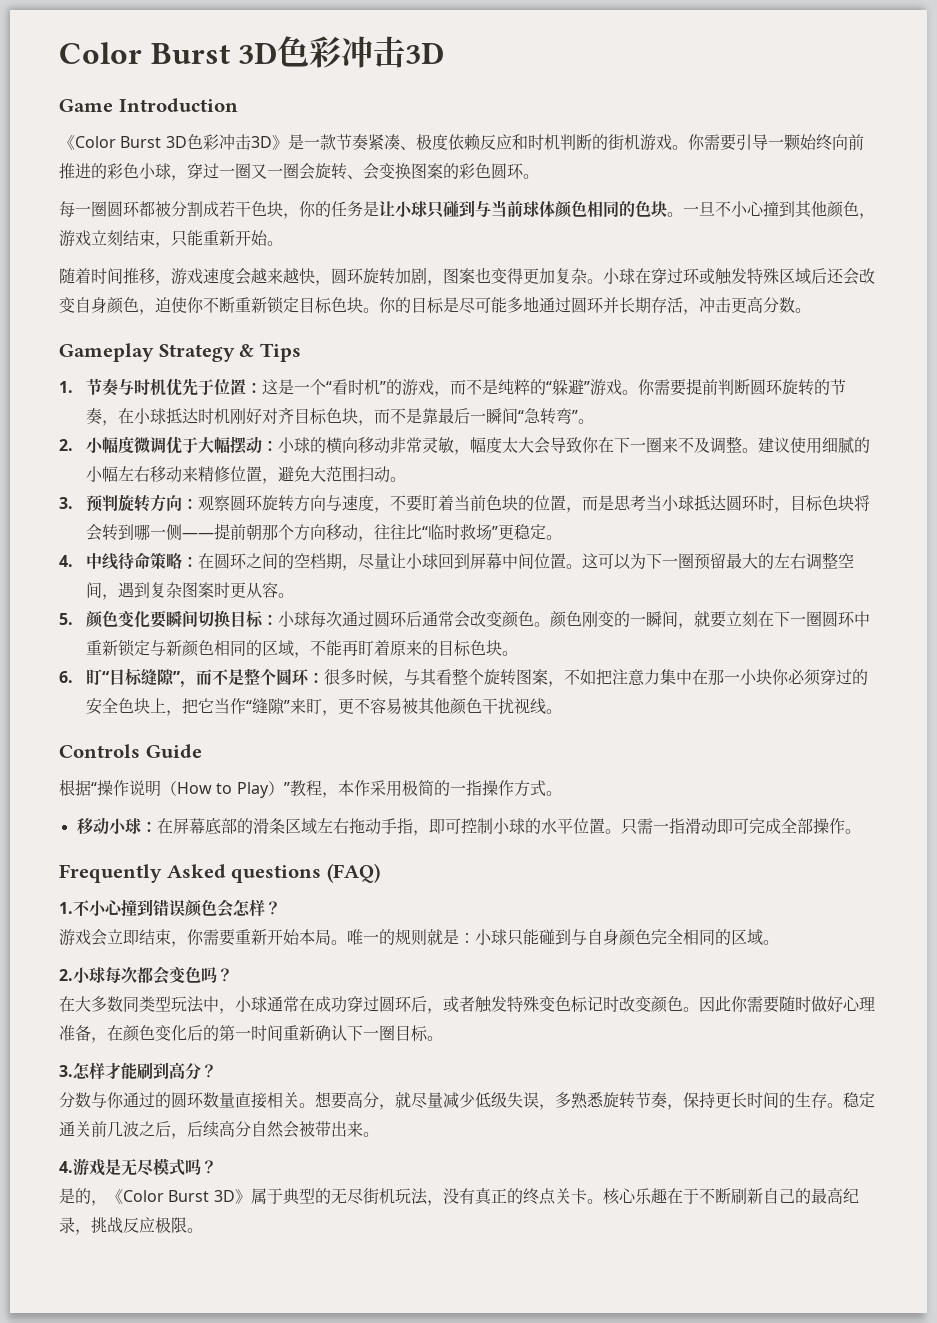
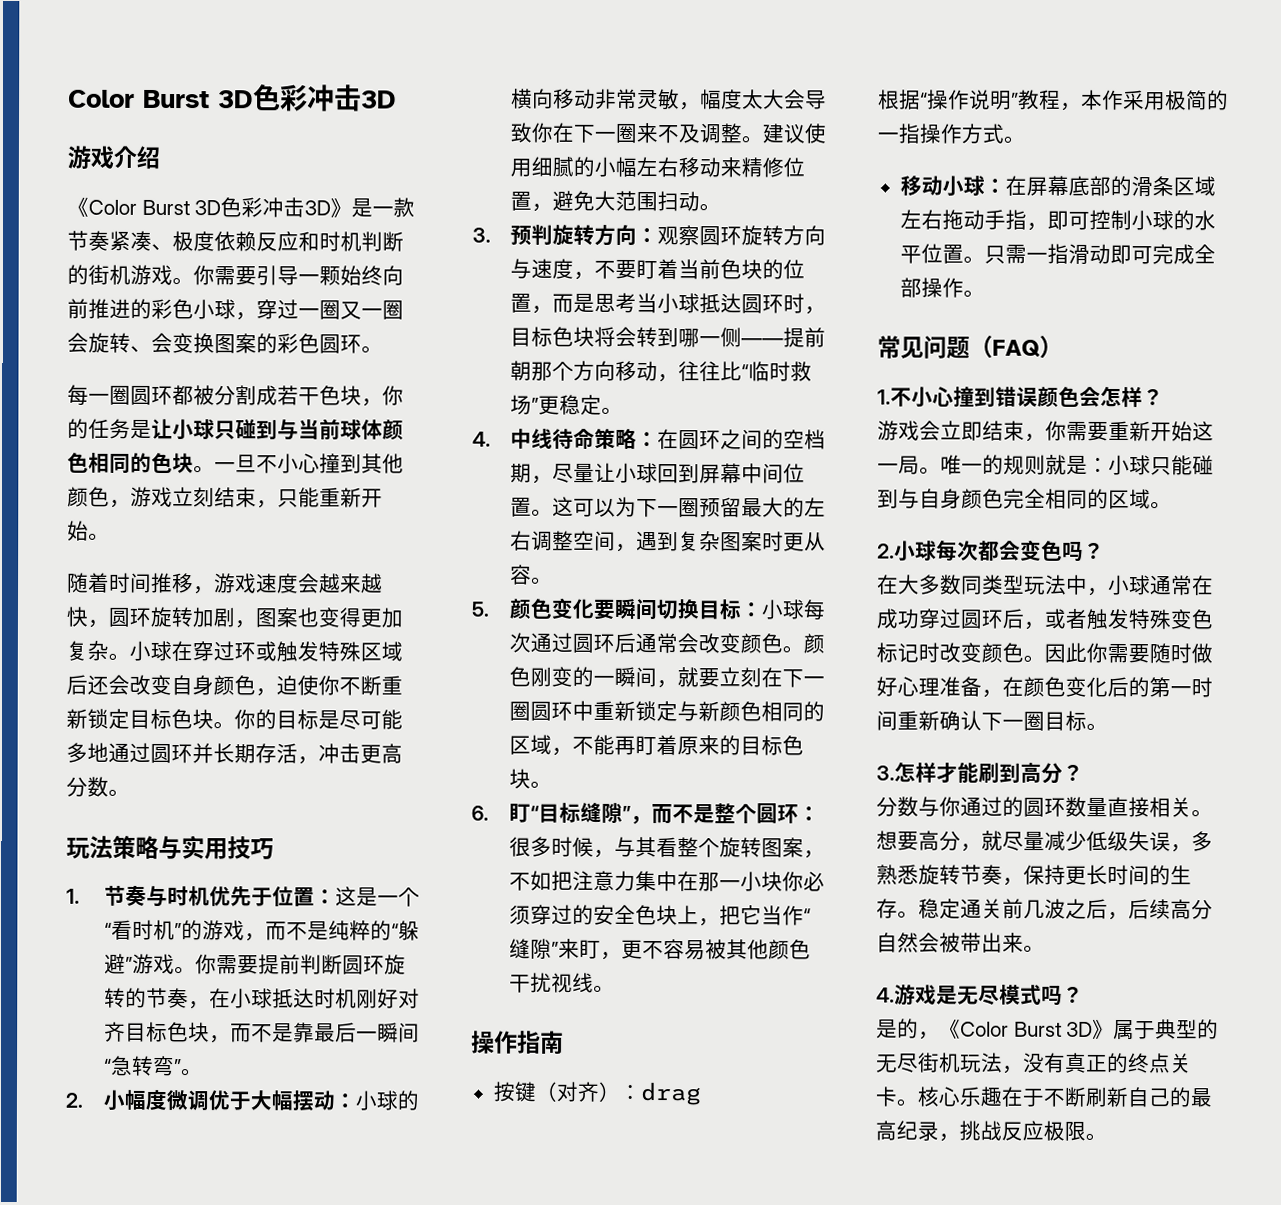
- Game Introduction
+ 游戏介绍
- Gameplay Strategy & Tips
+ 玩法策略与实用技巧
- Controls Guide
+ 操作指南
+ 按键（对齐）：drag
- 根据“操作说明（How to Play）”教程，本作采用极简的一指操作方式。
+ 根据“操作说明”教程，本作采用极简的一指操作方式。
- Frequently Asked questions (FAQ)
+ 常见问题（FAQ）
- 游戏会立即结束，你需要重新开始本局。
+ 游戏会立即结束，你需要重新开始这一局。

